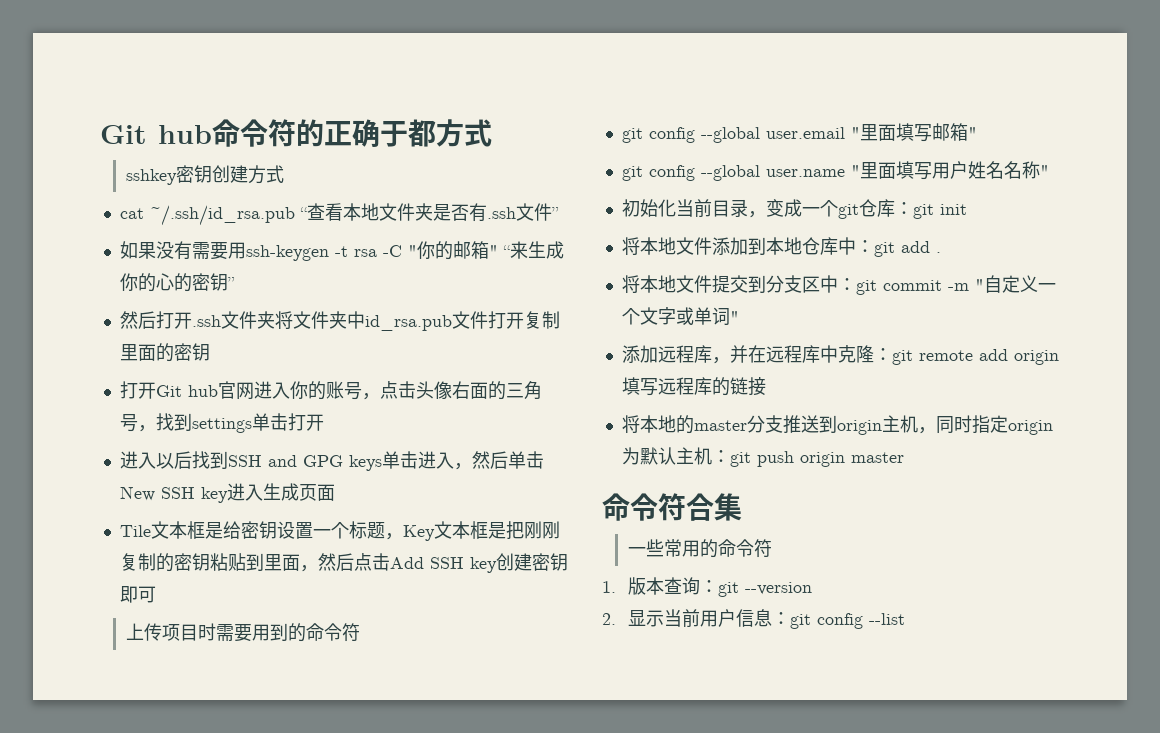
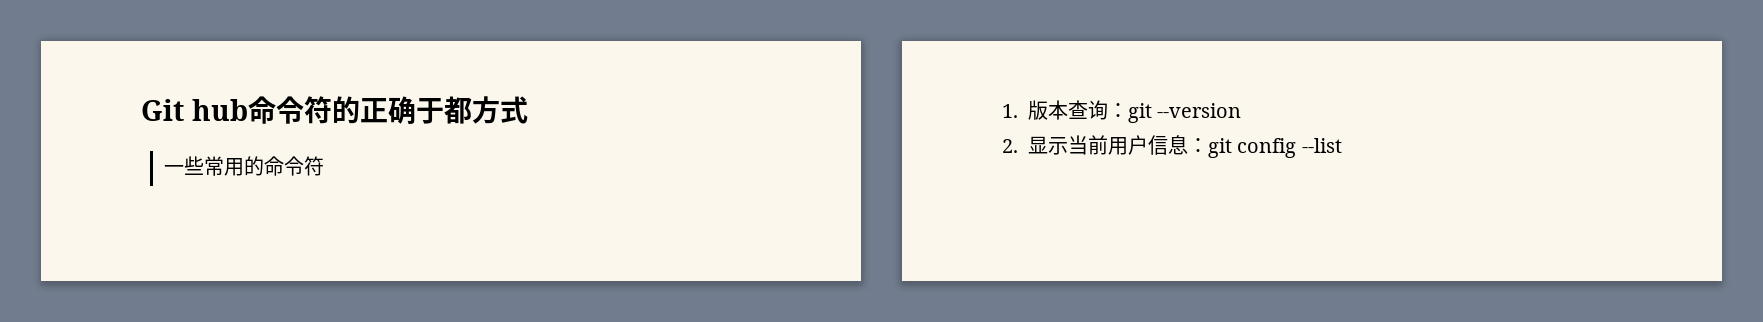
- sshkey密钥创建方式
- cat ~/.ssh/id_rsa.pub “查看本地文件夹是否有.ssh文件”
- 如果没有需要用ssh-keygen -t rsa -C "你的邮箱" “来生成你的心的密钥”
- 然后打开.ssh文件夹将文件夹中id_rsa.pub文件打开复制里面的密钥
- 打开Git hub官网进入你的账号，点击头像右面的三角号，找到settings单击打开
- 进入以后找到SSH and GPG keys单击进入，然后单击New SSH key进入生成页面
- Tile文本框是给密钥设置一个标题，Key文本框是把刚刚复制的密钥粘贴到里面，然后点击Add SSH key创建密钥即可
- 上传项目时需要用到的命令符
- git config --global user.email "里面填写邮箱"
- git config --global user.name "里面填写用户姓名名称"
- 初始化当前目录，变成一个git仓库：git init
- 将本地文件添加到本地仓库中：git add .
- 将本地文件提交到分支区中：git commit -m "自定义一个文字或单词"
- 添加远程库，并在远程库中克隆：git remote add origin填写远程库的链接
- 将本地的master分支推送到origin主机，同时指定origin为默认主机：git push origin master
- 命令符合集

